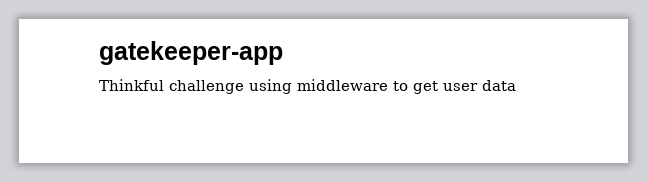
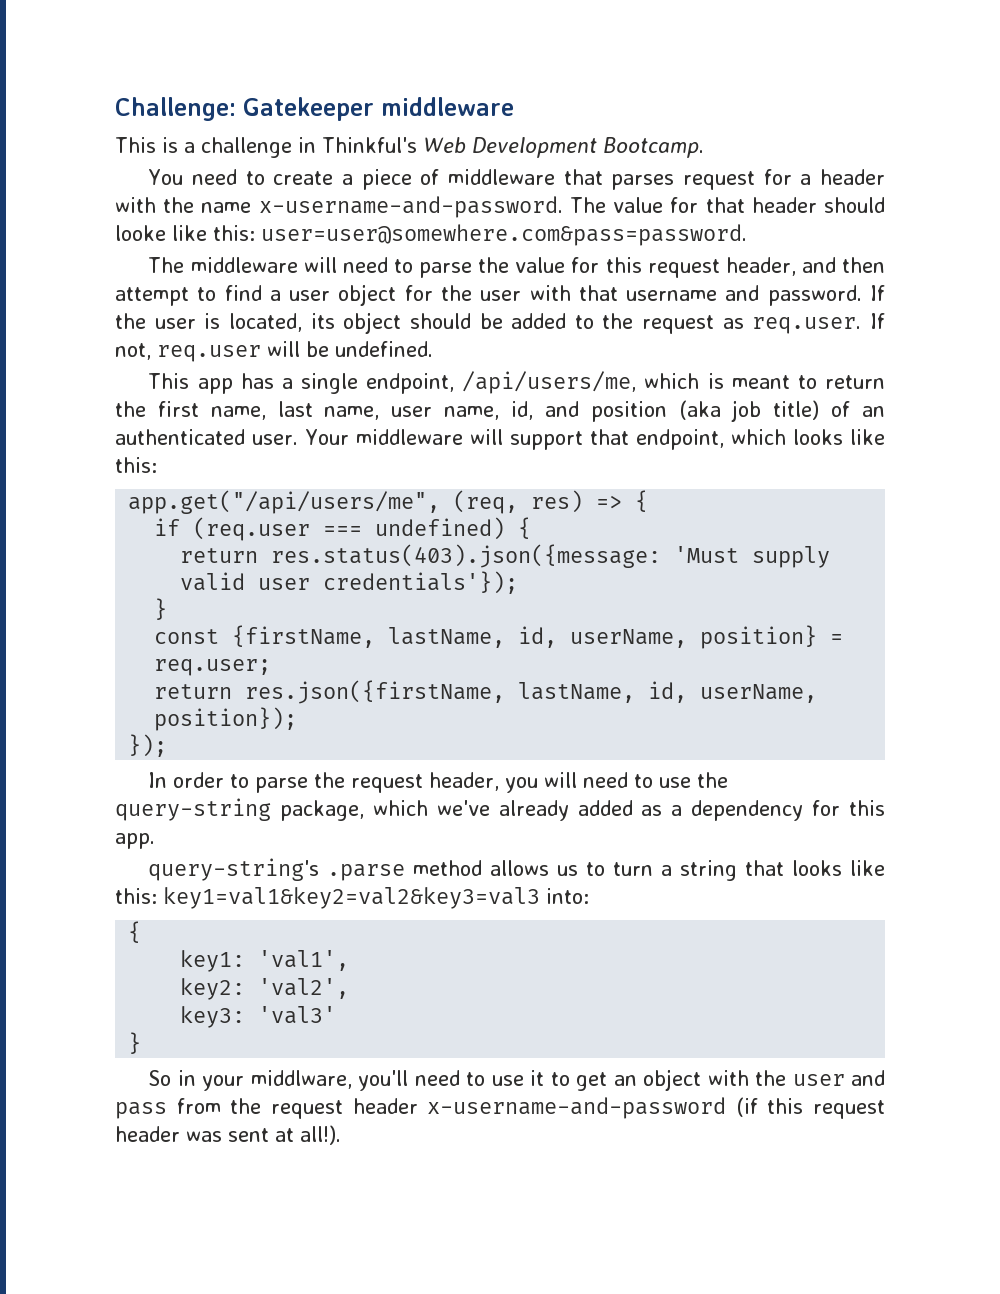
- gatekeeper-app
- Thinkful challenge using middleware to get user data
+ Challenge: Gatekeeper middleware
+ This is a challenge in Thinkful's Web Development Bootcamp.
+ You need to create a piece of middleware that parses request for a header with the name x-username-and-password. The value for that header should looke like this: user=user@somewhere.com&pass=password.
+ The middleware will need to parse the value for this request header, and then attempt to find a user object for the user with that username and password. If the user is located, its object should be added to the request as req.user. If not, req.user will be undefined.
+ This app has a single endpoint, /api/users/me, which is meant to return the first name, last name, user name, id, and position (aka job title) of an authenticated user. Your middleware will support that endpoint, which looks like this:
+ app.get("/api/users/me", (req, res) => {
+ if (req.user === undefined) {
+ return res.status(403).json({message: 'Must supply valid user credentials'});
+ }
+ const {firstName, lastName, id, userName, position} = req.user;
+ return res.json({firstName, lastName, id, userName, position});
+ });
+ In order to parse the request header, you will need to use the query-string package, which we've already added as a dependency for this app.
+ query-string's .parse method allows us to turn a string that looks like this: key1=val1&key2=val2&key3=val3 into:
+ {
+ key1: 'val1',
+ key2: 'val2',
+ key3: 'val3'
+ }
+ So in your middlware, you'll need to use it to get an object with the user and pass from the request header x-username-and-password (if this request header was sent at all!).

